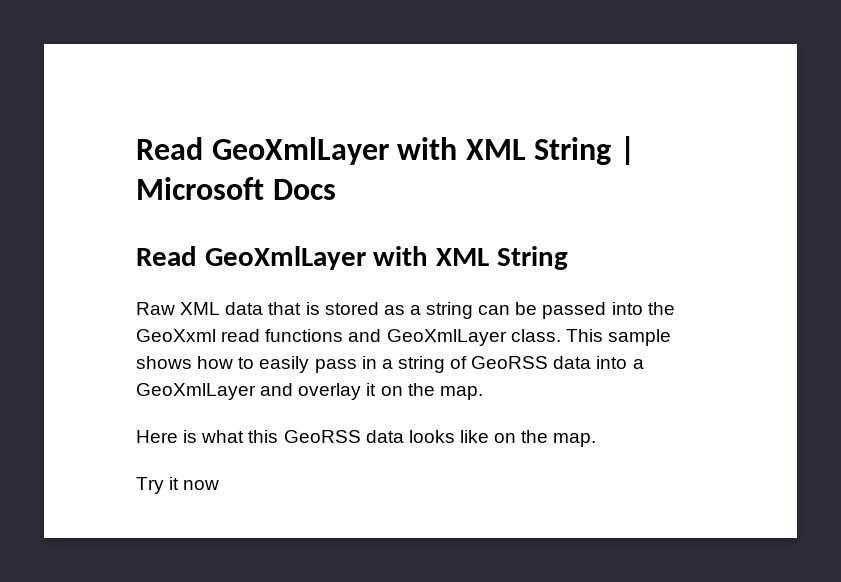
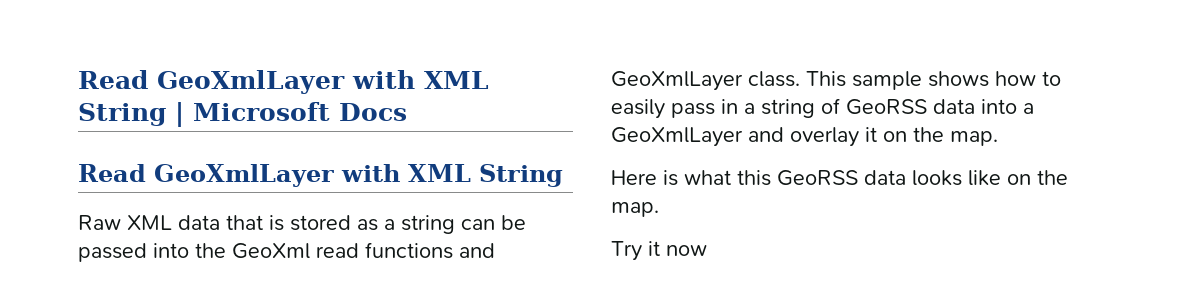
- Raw XML data that is stored as a string can be passed into the GeoXxml read functions and GeoXmlLayer class.
+ Raw XML data that is stored as a string can be passed into the GeoXml read functions and GeoXmlLayer class.

